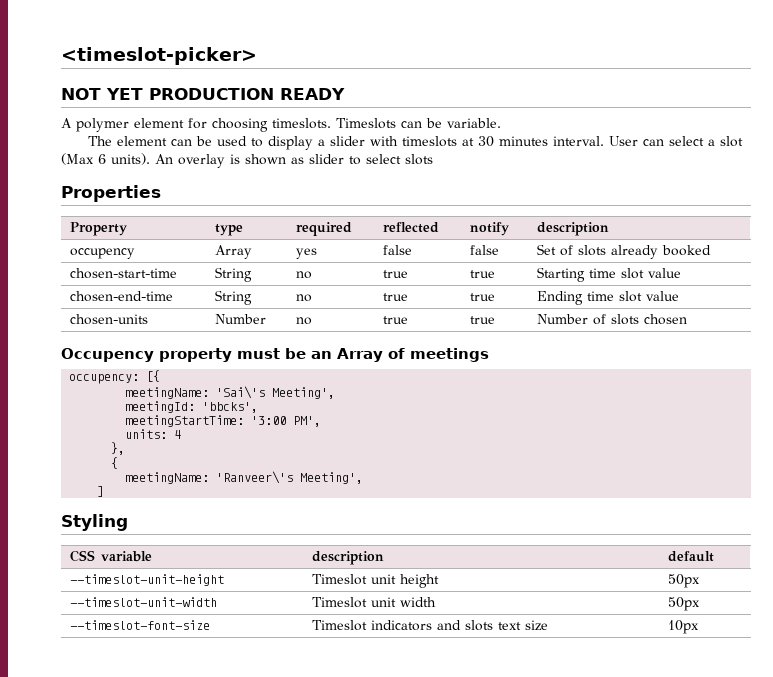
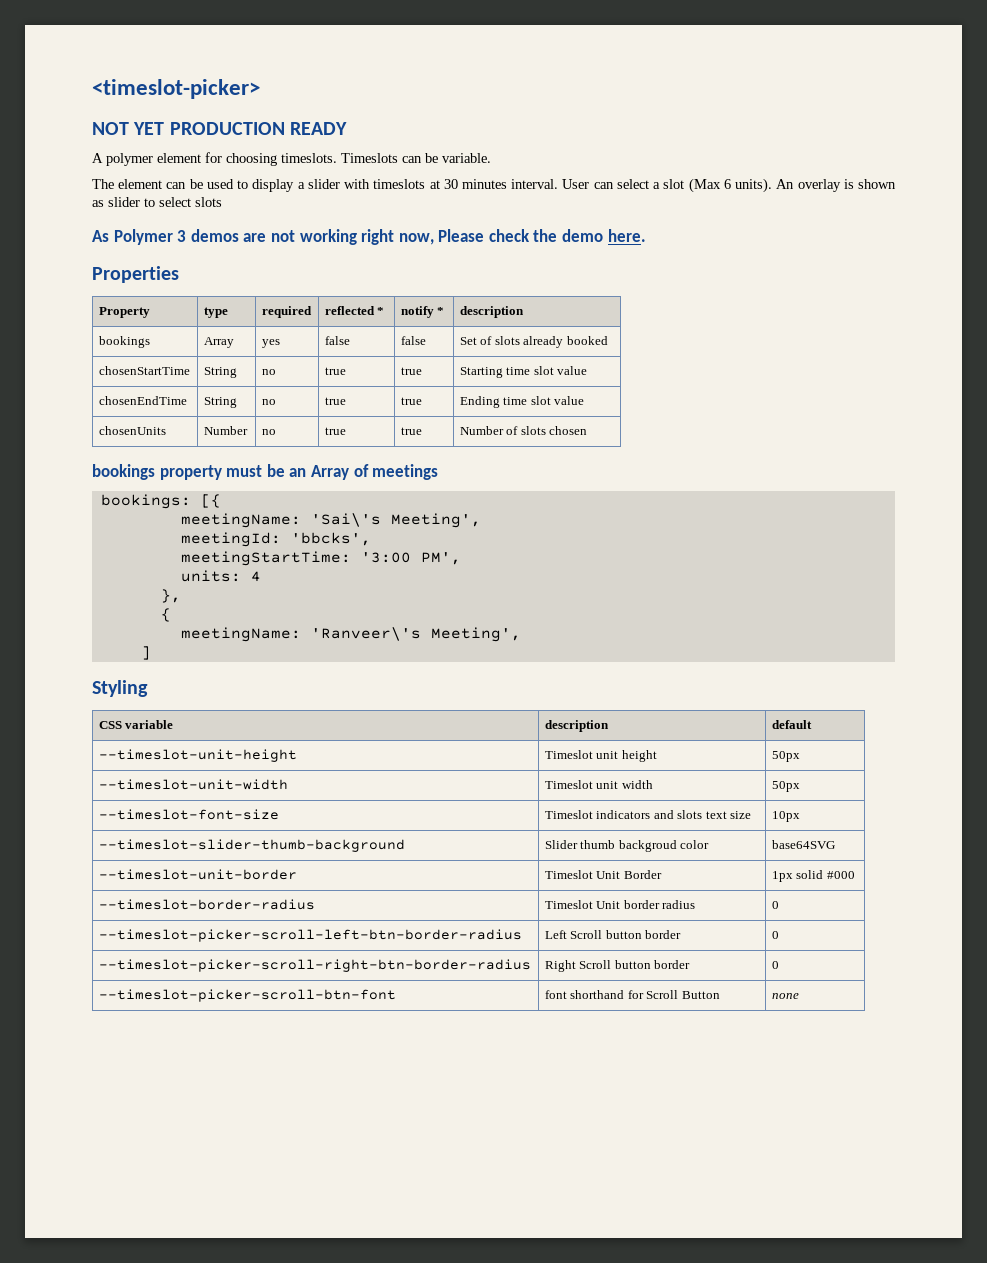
+ As Polymer 3 demos are not working right now, Please check the demo here.
- Property | type | required | reflected | notify | description
+ Property | type | required | reflected * | notify * | description
- occupency | Array | yes | false | false | Set of slots already booked
+ bookings | Array | yes | false | false | Set of slots already booked
- chosen-start-time | String | no | true | true | Starting time slot value
+ chosenStartTime | String | no | true | true | Starting time slot value
- chosen-end-time | String | no | true | true | Ending time slot value
+ chosenEndTime | String | no | true | true | Ending time slot value
- chosen-units | Number | no | true | true | Number of slots chosen
+ chosenUnits | Number | no | true | true | Number of slots chosen
- Occupency property must be an Array of meetings
+ bookings property must be an Array of meetings
- occupency: [{
+ bookings: [{
+ --timeslot-slider-thumb-background | Slider thumb backgroud color | base64SVG
+ --timeslot-unit-border | Timeslot Unit Border | 1px solid #000
+ --timeslot-border-radius | Timeslot Unit border radius | 0
+ --timeslot-picker-scroll-left-btn-border-radius | Left Scroll button border | 0
+ --timeslot-picker-scroll-right-btn-border-radius | Right Scroll button border | 0
+ --timeslot-picker-scroll-btn-font | font shorthand for Scroll Button | none

